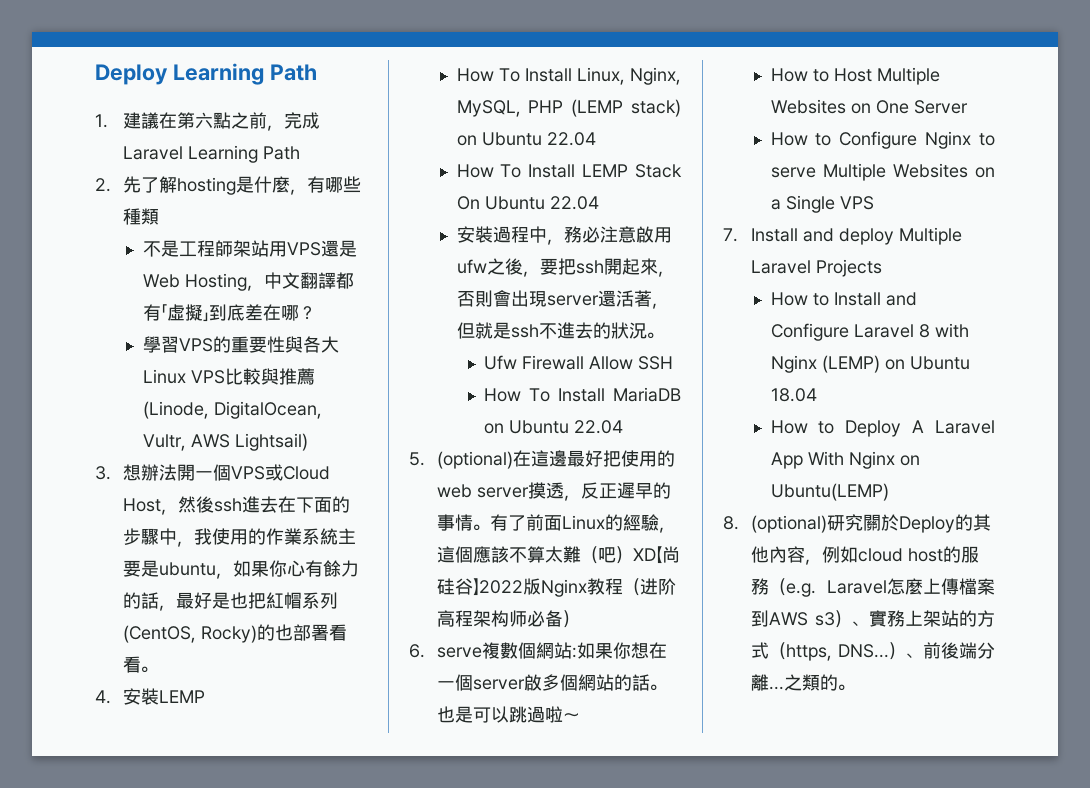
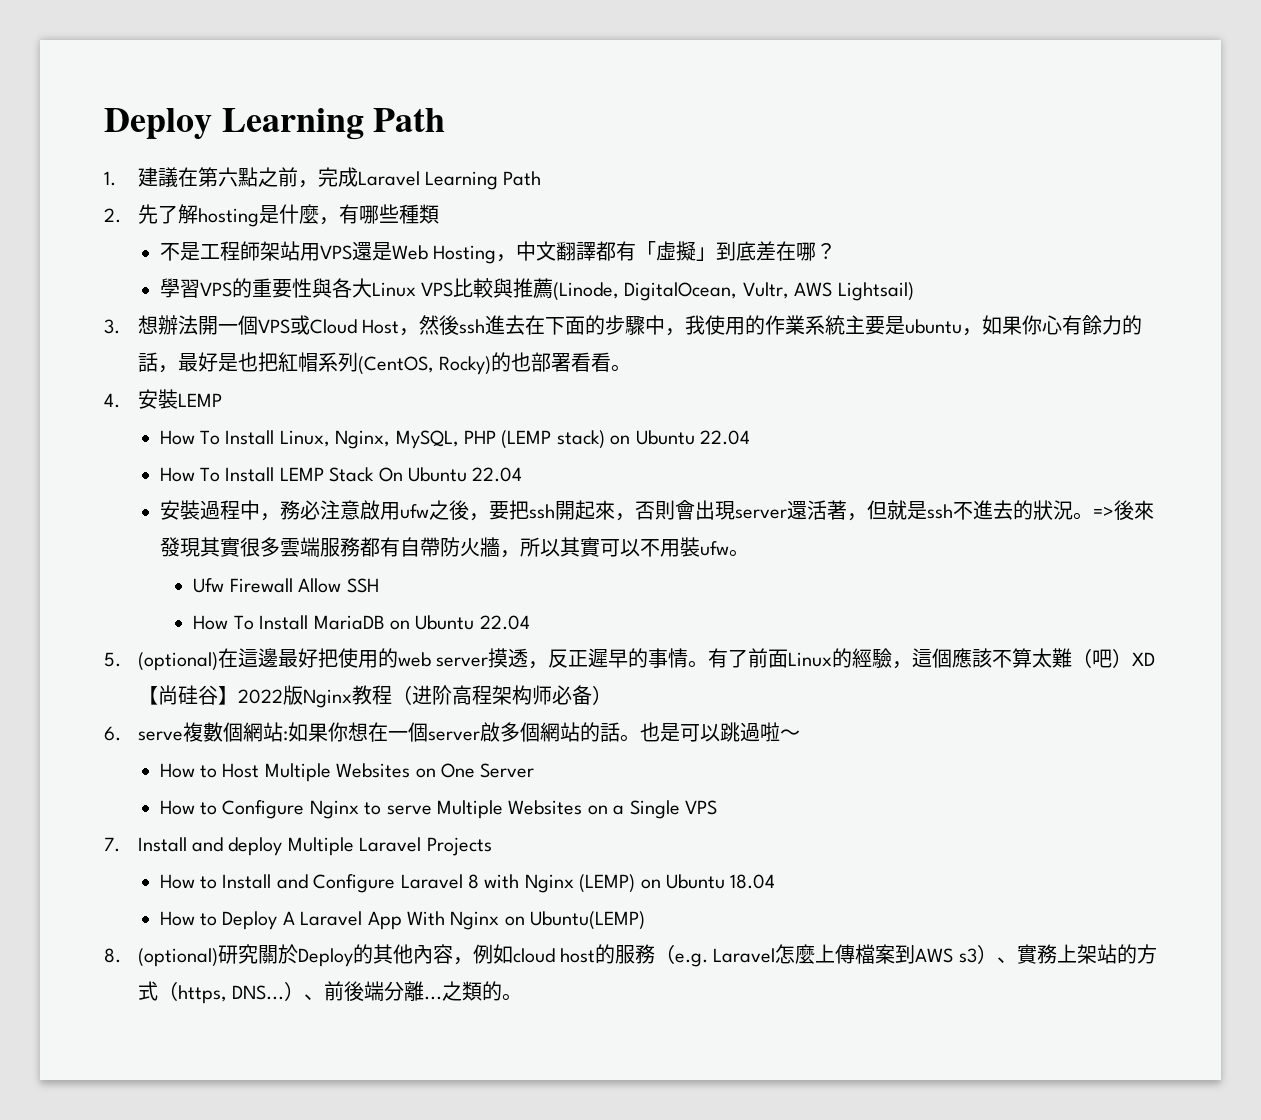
+ =>後來發現其實很多雲端服務都有自帶防火牆，所以其實可以不用裝ufw。

